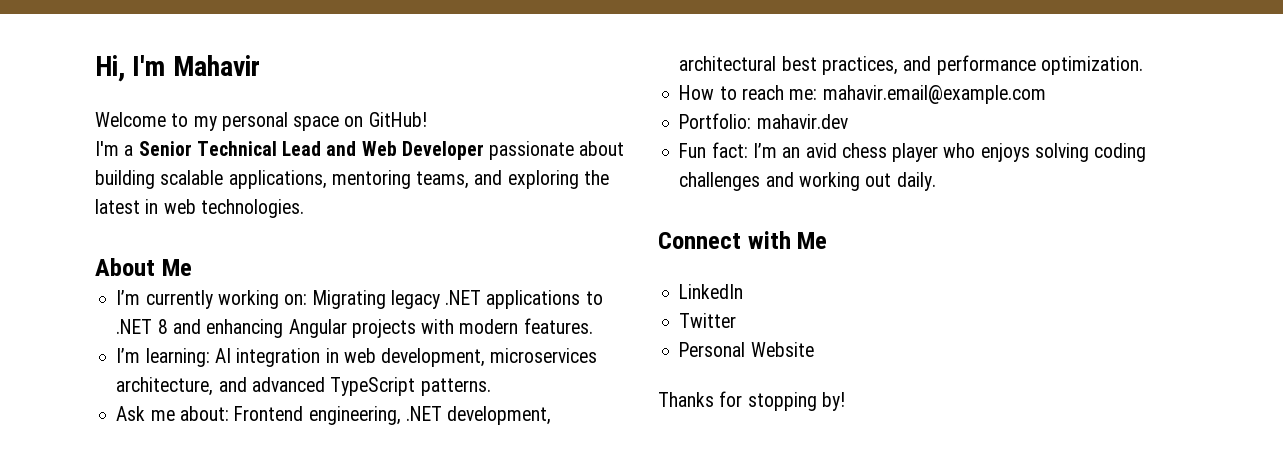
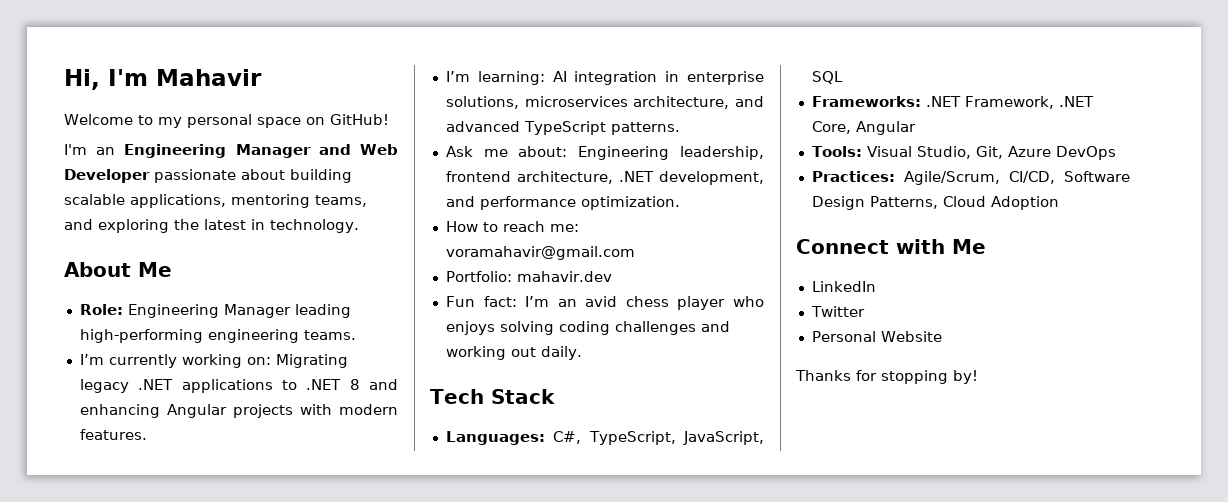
- I'm a Senior Technical Lead and Web Developer passionate about building scalable applications, mentoring teams, and exploring the latest in web technologies.
+ I'm an Engineering Manager and Web Developer passionate about building scalable applications, mentoring teams, and exploring the latest in technology.
+ Role: Engineering Manager leading high-performing engineering teams.
- I’m learning: AI integration in web development, microservices architecture, and advanced TypeScript patterns.
+ I’m learning: AI integration in enterprise solutions, microservices architecture, and advanced TypeScript patterns.
- Ask me about: Frontend engineering, .NET development, architectural best practices, and performance optimization.
+ Ask me about: Engineering leadership, frontend architecture, .NET development, and performance optimization.
- How to reach me: mahavir.email@example.com
+ How to reach me: voramahavir@gmail.com
+ Tech Stack
+ Languages: C#, TypeScript, JavaScript, SQL
+ Frameworks: .NET Framework, .NET Core, Angular
+ Tools: Visual Studio, Git, Azure DevOps
+ Practices: Agile/Scrum, CI/CD, Software Design Patterns, Cloud Adoption

